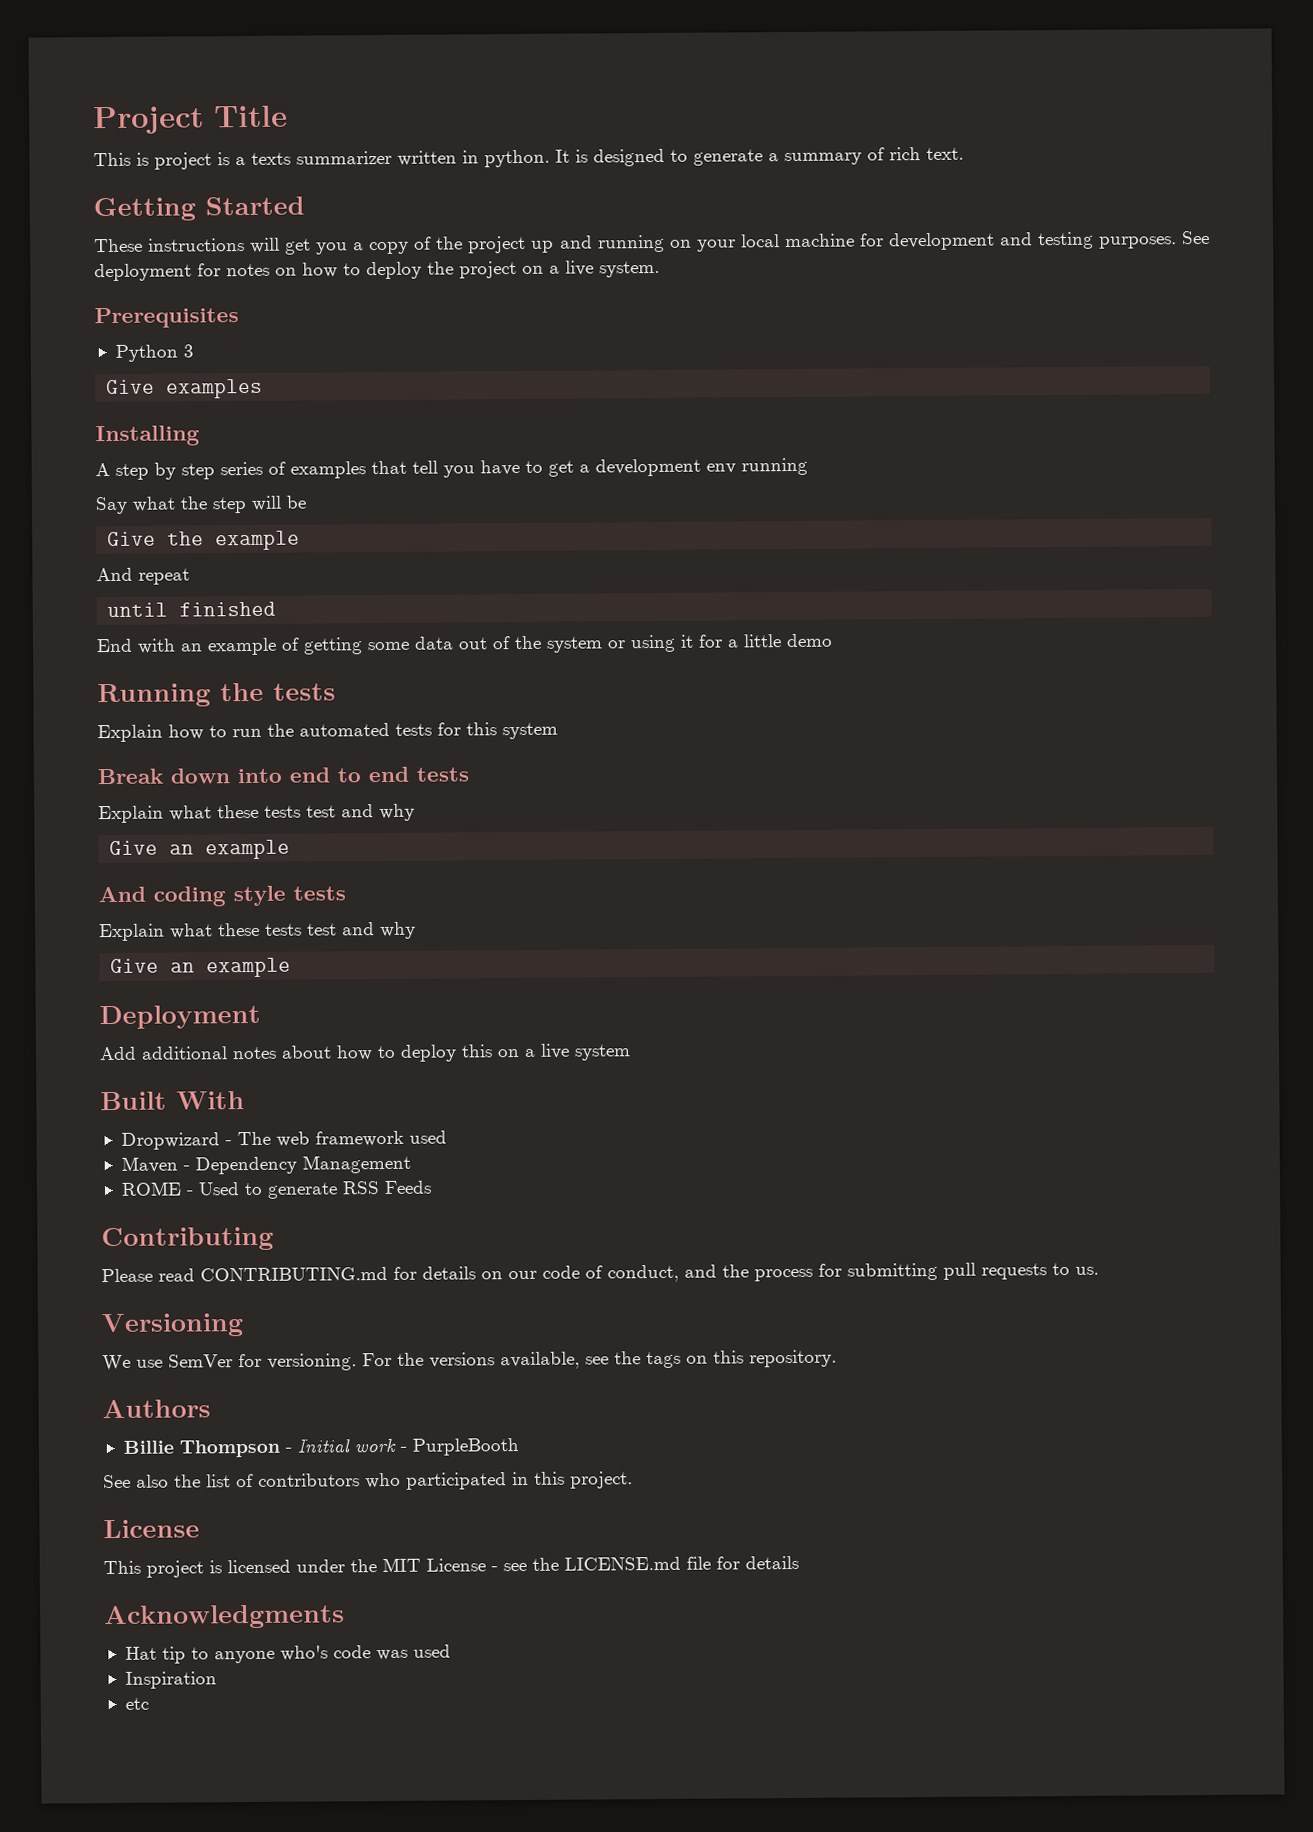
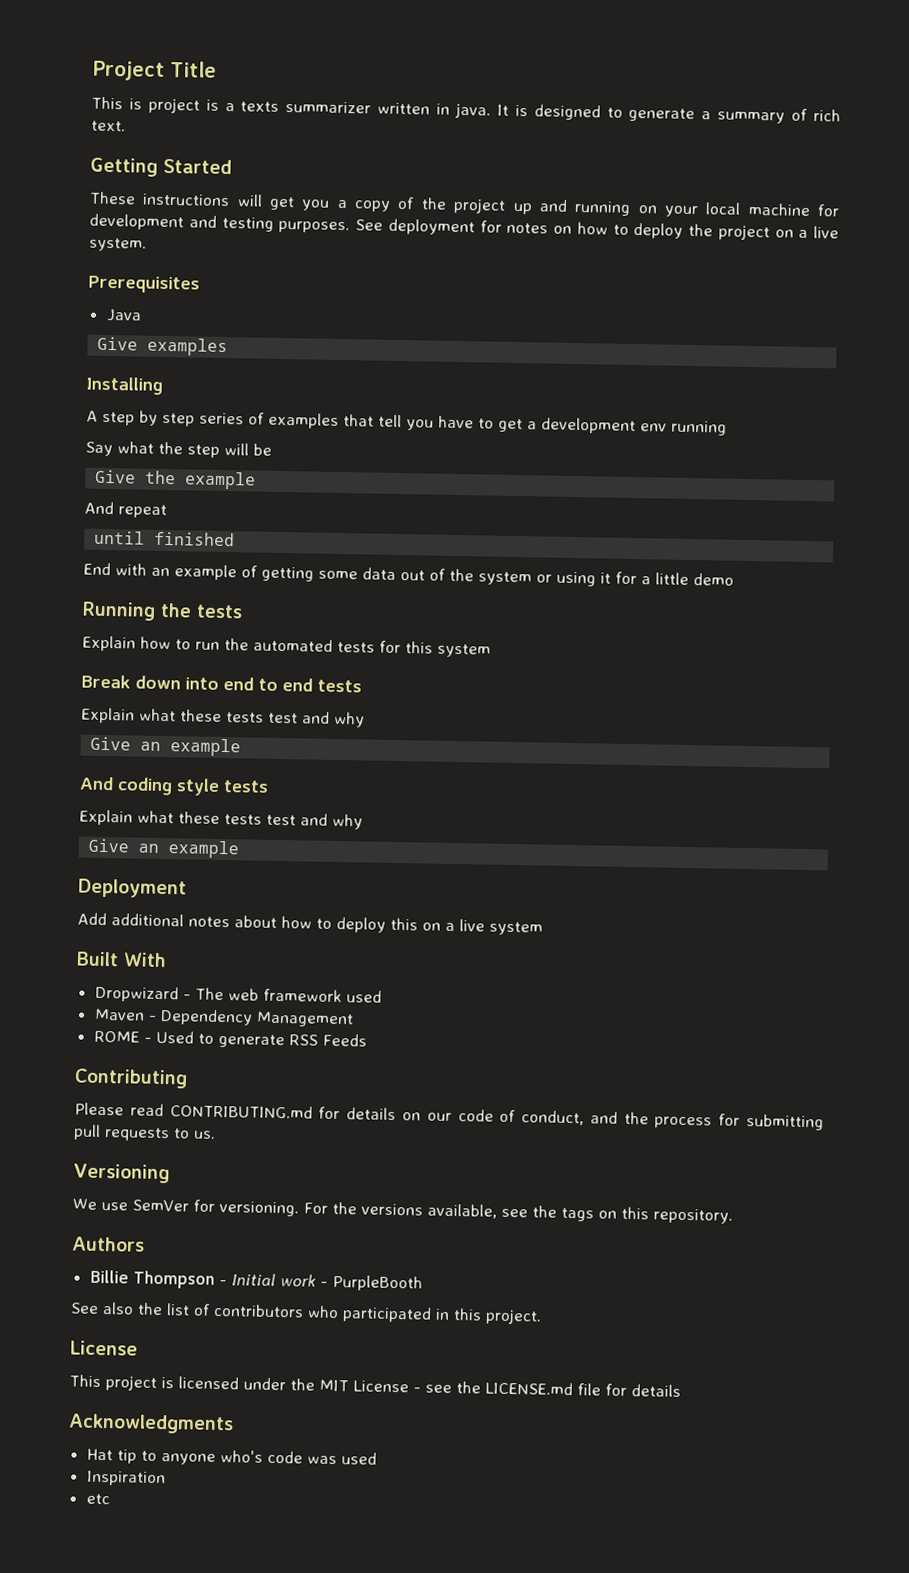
- This is project is a texts summarizer written in python.
+ This is project is a texts summarizer written in java.
- Python 3
+ Java

